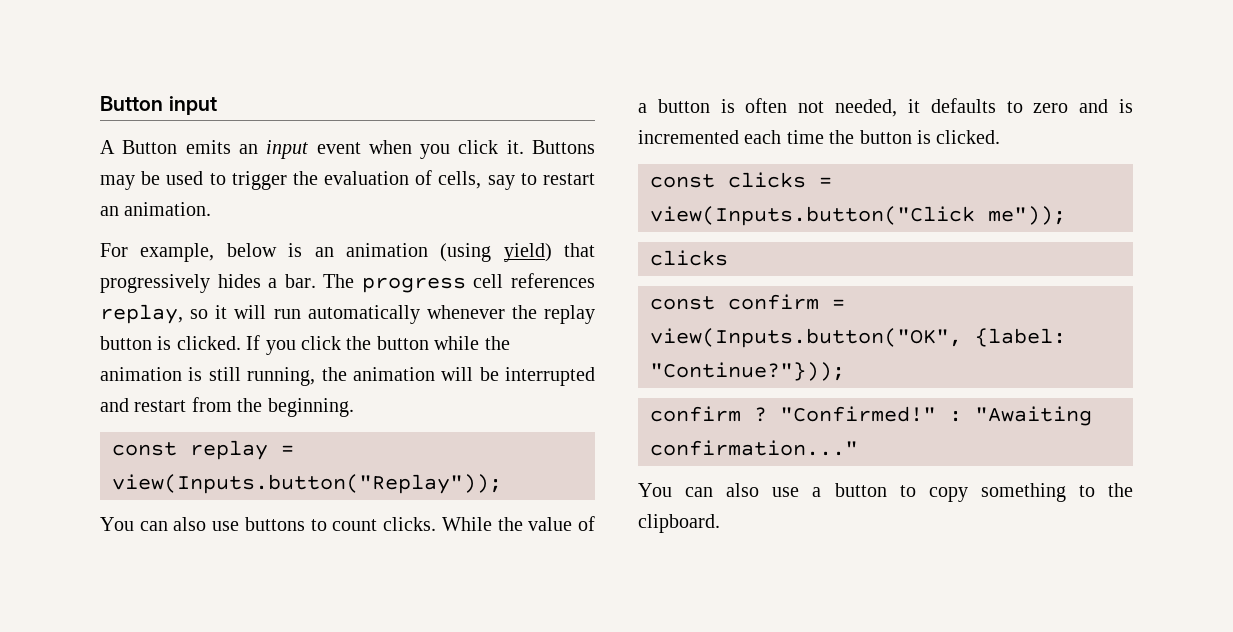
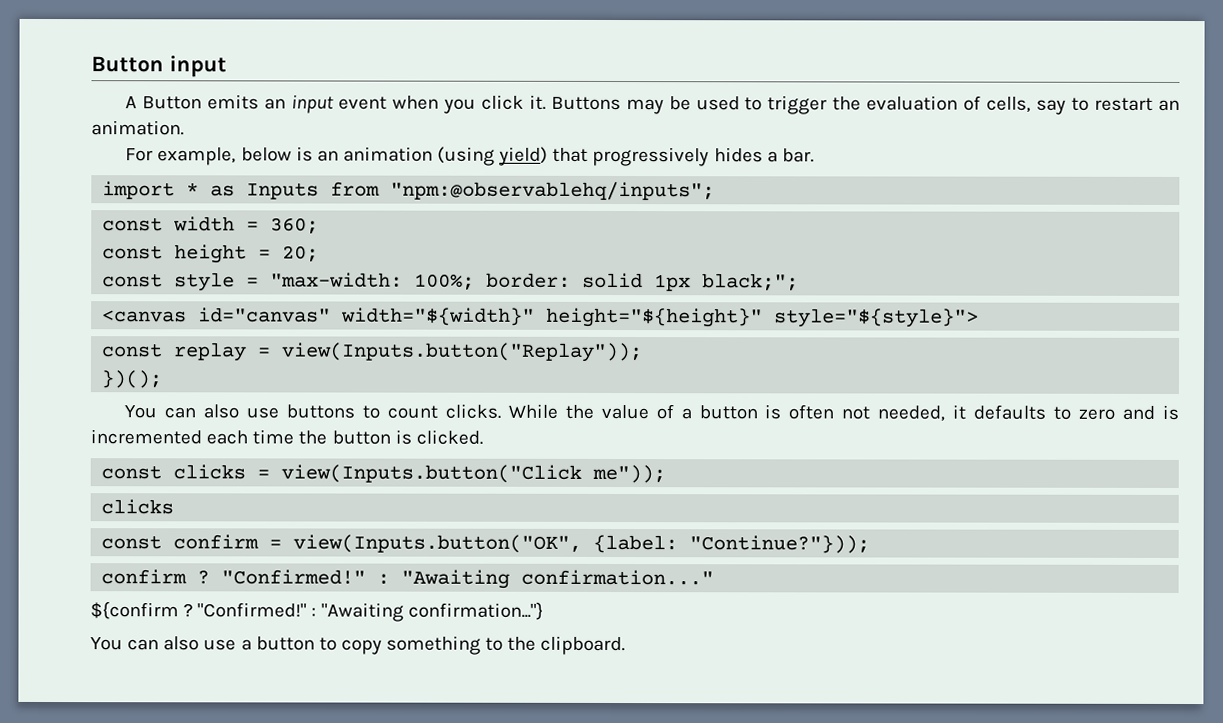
- For example, below is an animation (using yield) that progressively hides a bar. The progress cell references replay, so it will run automatically whenever the replay button is clicked. If you click the button while the animation is still running, the animation will be interrupted and restart from the beginning.
+ For example, below is an animation (using yield) that progressively hides a bar.
+ import * as Inputs from "npm:@observablehq/inputs";
+ const width = 360;
+ const height = 20;
+ const style = "max-width: 100%; border: solid 1px black;";
+ <canvas id="canvas" width="${width}" height="${height}" style="${style}">
+ })();
+ ${confirm ? "Confirmed!" : "Awaiting confirmation..."}

